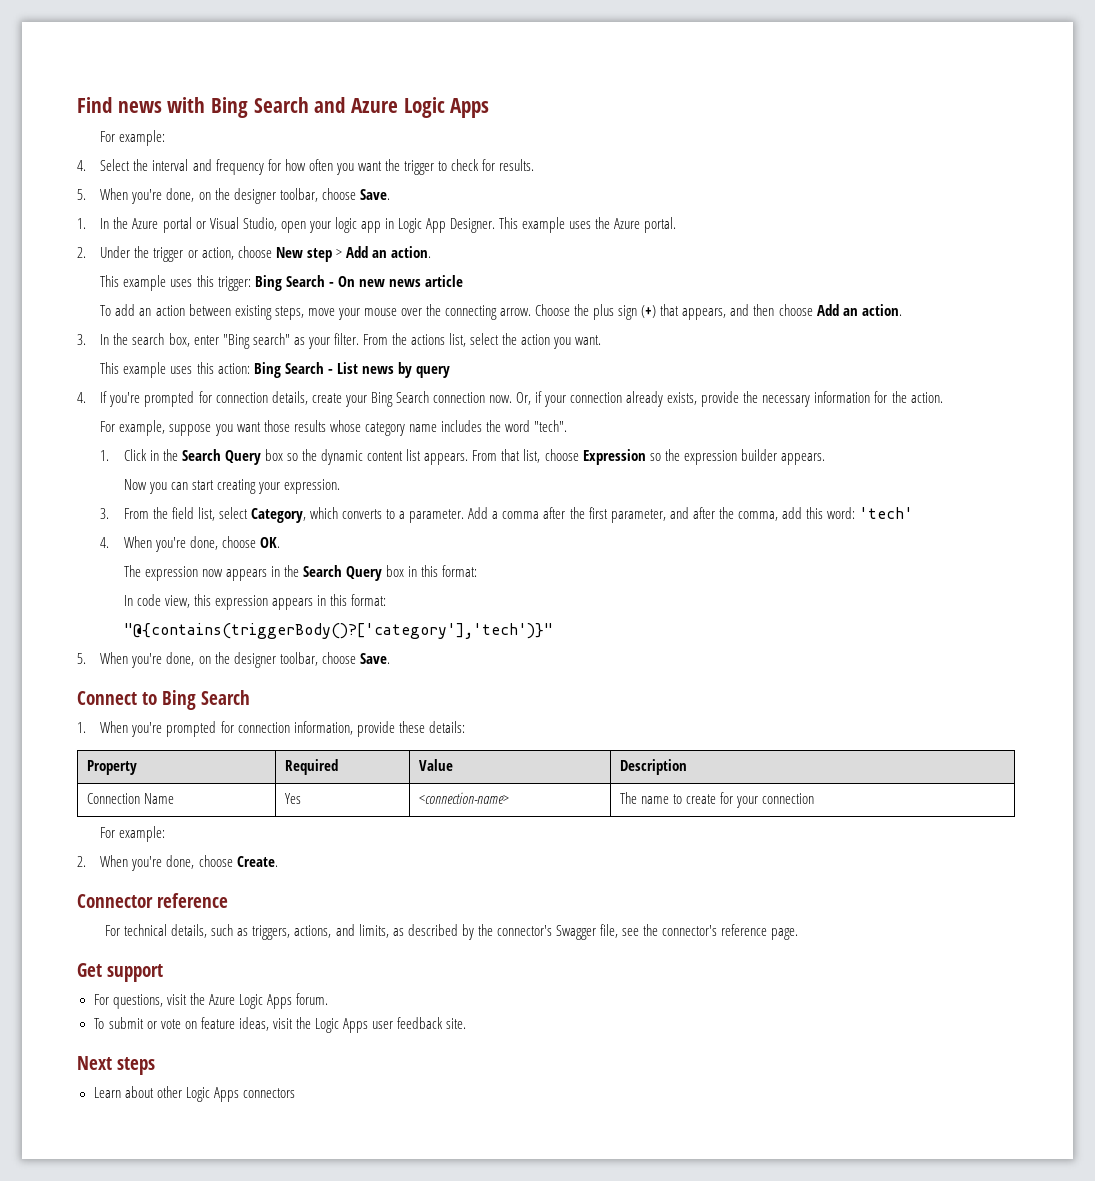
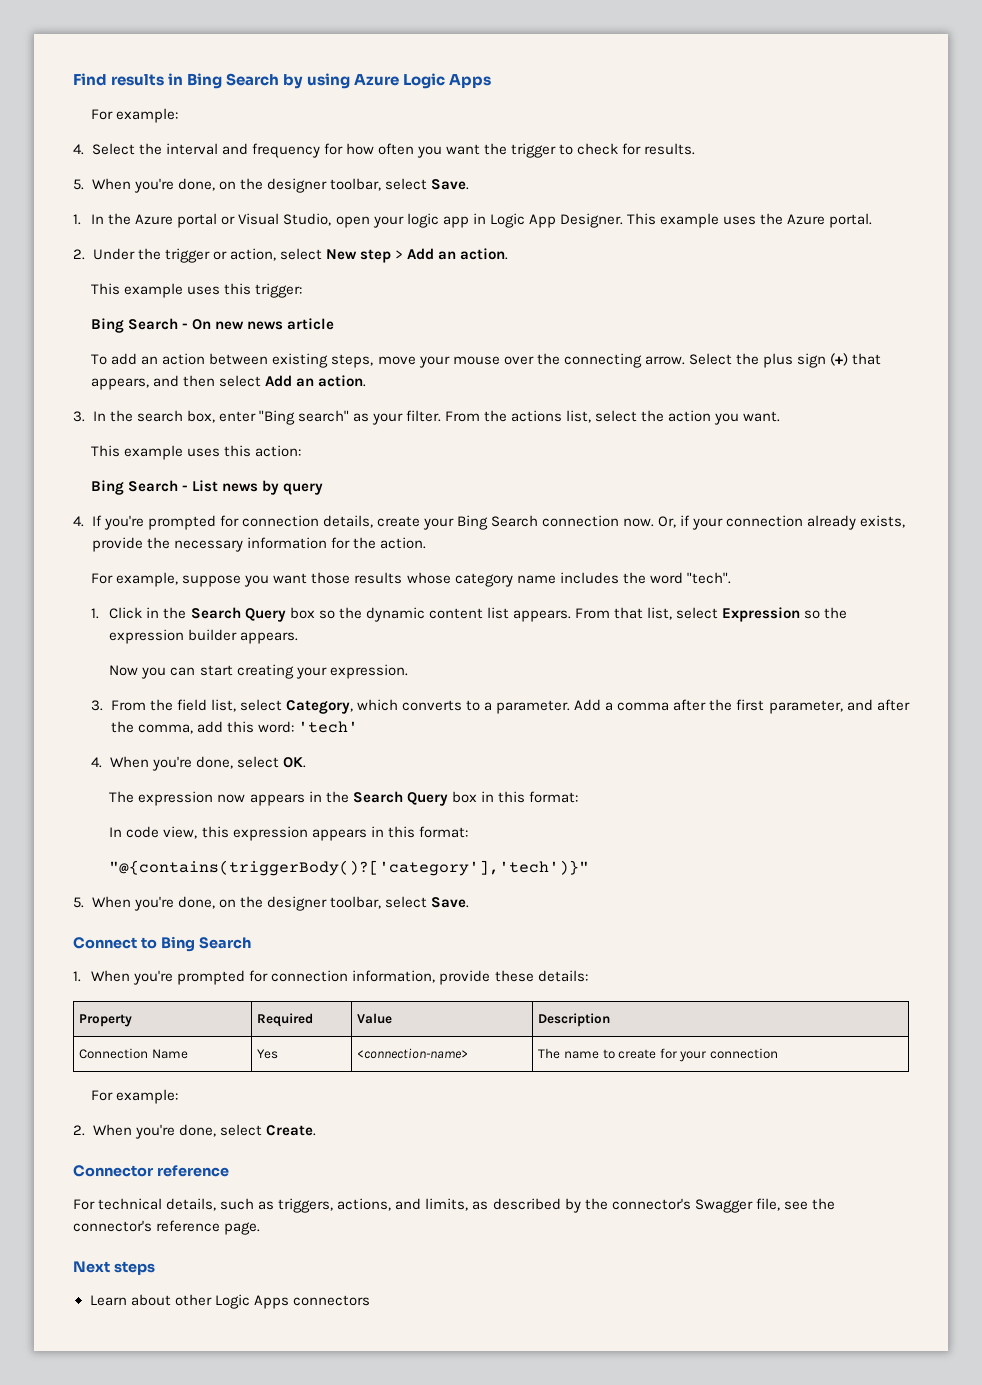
- Find news with Bing Search and Azure Logic Apps
+ Find results in Bing Search by using Azure Logic Apps
  4. Select the interval and frequency for how often you want the trigger to check for results.
- 5. When you're done, on the designer toolbar, choose Save.
+ 5. When you're done, on the designer toolbar, select Save.
- 2. Under the trigger or action, choose New step > Add an action.
+ 2. Under the trigger or action, select New step > Add an action.
- This example uses this trigger: Bing Search - On new news article
+ This example uses this trigger:
+ Bing Search - On new news article
- Choose the plus sign (+) that appears, and then choose Add an action.
+ Select the plus sign (+) that appears, and then select Add an action.
- This example uses this action: Bing Search - List news by query
+ This example uses this action:
+ Bing Search - List news by query
- From that list, choose Expression so the expression builder appears.
+ From that list, select Expression so the expression builder appears.
- 4. When you're done, choose OK.
+ 4. When you're done, select OK.
  "@{contains(triggerBody()?['category'],'tech')}"
- 5. When you're done, on the designer toolbar, choose Save.
+ 5. When you're done, on the designer toolbar, select Save.
- 2. When you're done, choose Create.
+ 2. When you're done, select Create.
- Get support
- For questions, visit the Azure Logic Apps forum.
- To submit or vote on feature ideas, visit the Logic Apps user feedback site.

